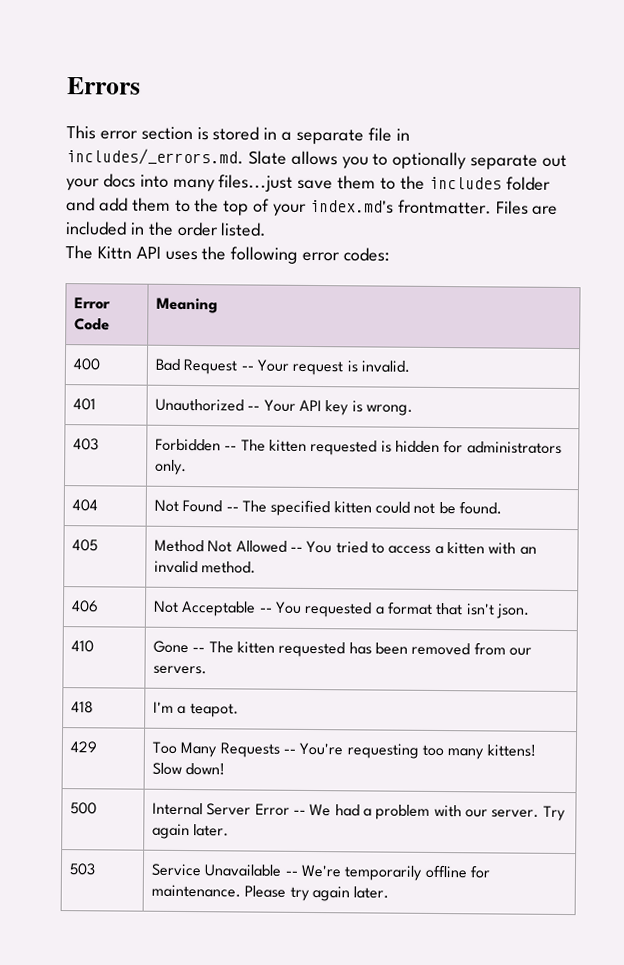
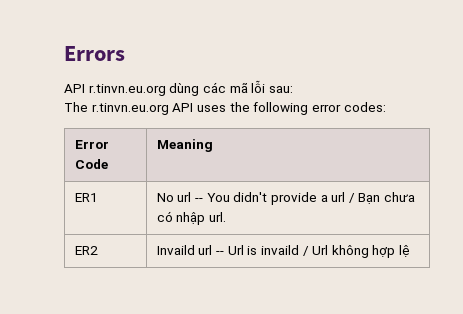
- This error section is stored in a separate file in includes/_errors.md. Slate allows you to optionally separate out your docs into many files...just save them to the includes folder and add them to the top of your index.md's frontmatter. Files are included in the order listed.
- The Kittn API uses the following error codes:
+ API r.tinvn.eu.org dùng các mã lỗi sau:
+ The r.tinvn.eu.org API uses the following error codes:
- 400 | Bad Request -- Your request is invalid.
- 401 | Unauthorized -- Your API key is wrong.
- 403 | Forbidden -- The kitten requested is hidden for administrators only.
- 404 | Not Found -- The specified kitten could not be found.
- 405 | Method Not Allowed -- You tried to access a kitten with an invalid method.
- 406 | Not Acceptable -- You requested a format that isn't json.
- 410 | Gone -- The kitten requested has been removed from our servers.
- 418 | I'm a teapot.
- 429 | Too Many Requests -- You're requesting too many kittens! Slow down!
- 500 | Internal Server Error -- We had a problem with our server. Try again later.
- 503 | Service Unavailable -- We're temporarily offline for maintenance. Please try again later.
+ ER1 | No url -- You didn't provide a url / Bạn chưa có nhập url.
+ ER2 | Invaild url -- Url is invaild / Url không hợp lệ

